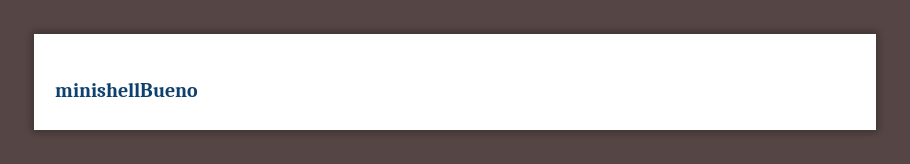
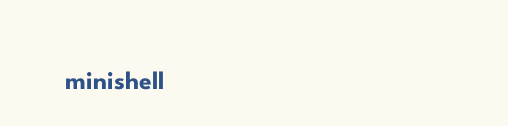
- minishellBueno
+ minishell

